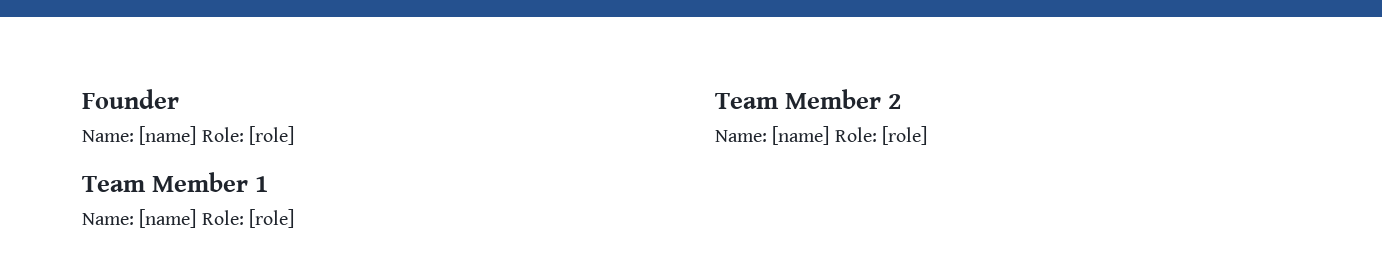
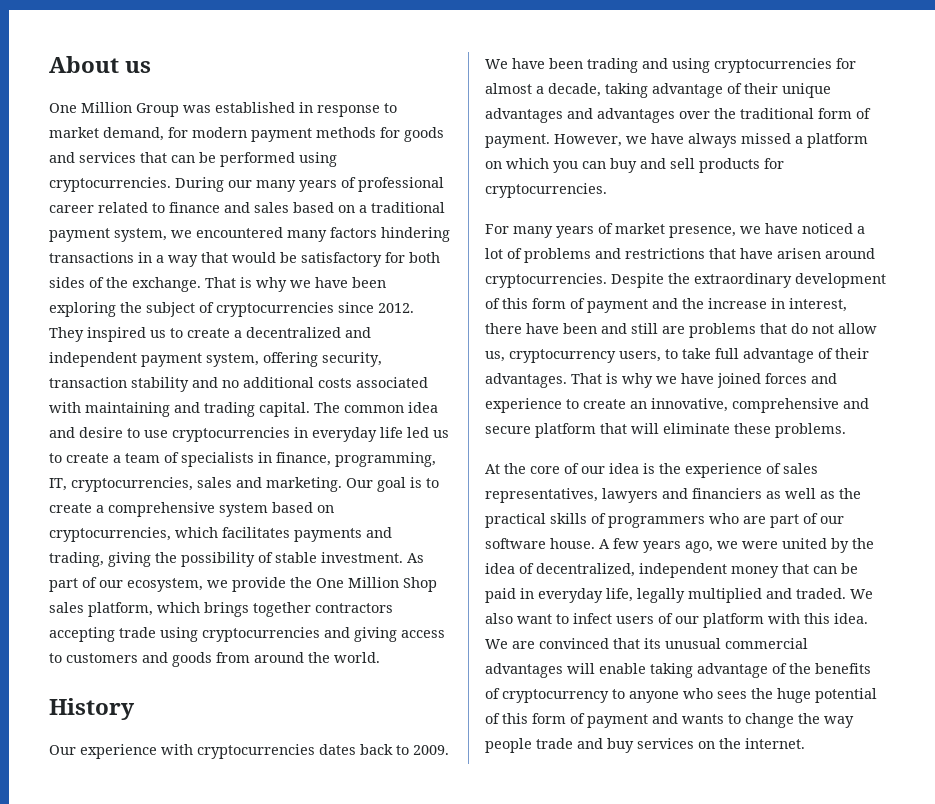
- Founder
- Name: [name] Role: [role]
- Team Member 1
- Name: [name] Role: [role]
- Team Member 2
- Name: [name] Role: [role]
+ About us
+ One Million Group was established in response to market demand, for modern payment methods for goods and services that can be performed using cryptocurrencies. During our many years of professional career related to finance and sales based on a traditional payment system, we encountered many factors hindering transactions in a way that would be satisfactory for both sides of the exchange. That is why we have been exploring the subject of cryptocurrencies since 2012. They inspired us to create a decentralized and independent payment system, offering security, transaction stability and no additional costs associated with maintaining and trading capital. The common idea and desire to use cryptocurrencies in everyday life led us to create a team of specialists in finance, programming, IT, cryptocurrencies, sales and marketing. Our goal is to create a comprehensive system based on cryptocurrencies, which facilitates payments and trading, giving the possibility of stable investment. As part of our ecosystem, we provide the One Million Shop sales platform, which brings together contractors accepting trade using cryptocurrencies and giving access to customers and goods from around the world.
+ History
+ Our experience with cryptocurrencies dates back to 2009. We have been trading and using cryptocurrencies for almost a decade, taking advantage of their unique advantages and advantages over the traditional form of payment. However, we have always missed a platform on which you can buy and sell products for cryptocurrencies.
+ For many years of market presence, we have noticed a lot of problems and restrictions that have arisen around cryptocurrencies. Despite the extraordinary development of this form of payment and the increase in interest, there have been and still are problems that do not allow us, cryptocurrency users, to take full advantage of their advantages. That is why we have joined forces and experience to create an innovative, comprehensive and secure platform that will eliminate these problems.
+ At the core of our idea is the experience of sales representatives, lawyers and financiers as well as the practical skills of programmers who are part of our software house. A few years ago, we were united by the idea of decentralized, independent money that can be paid in everyday life, legally multiplied and traded. We also want to infect users of our platform with this idea. We are convinced that its unusual commercial advantages will enable taking advantage of the benefits of cryptocurrency to anyone who sees the huge potential of this form of payment and wants to change the way people trade and buy services on the internet.

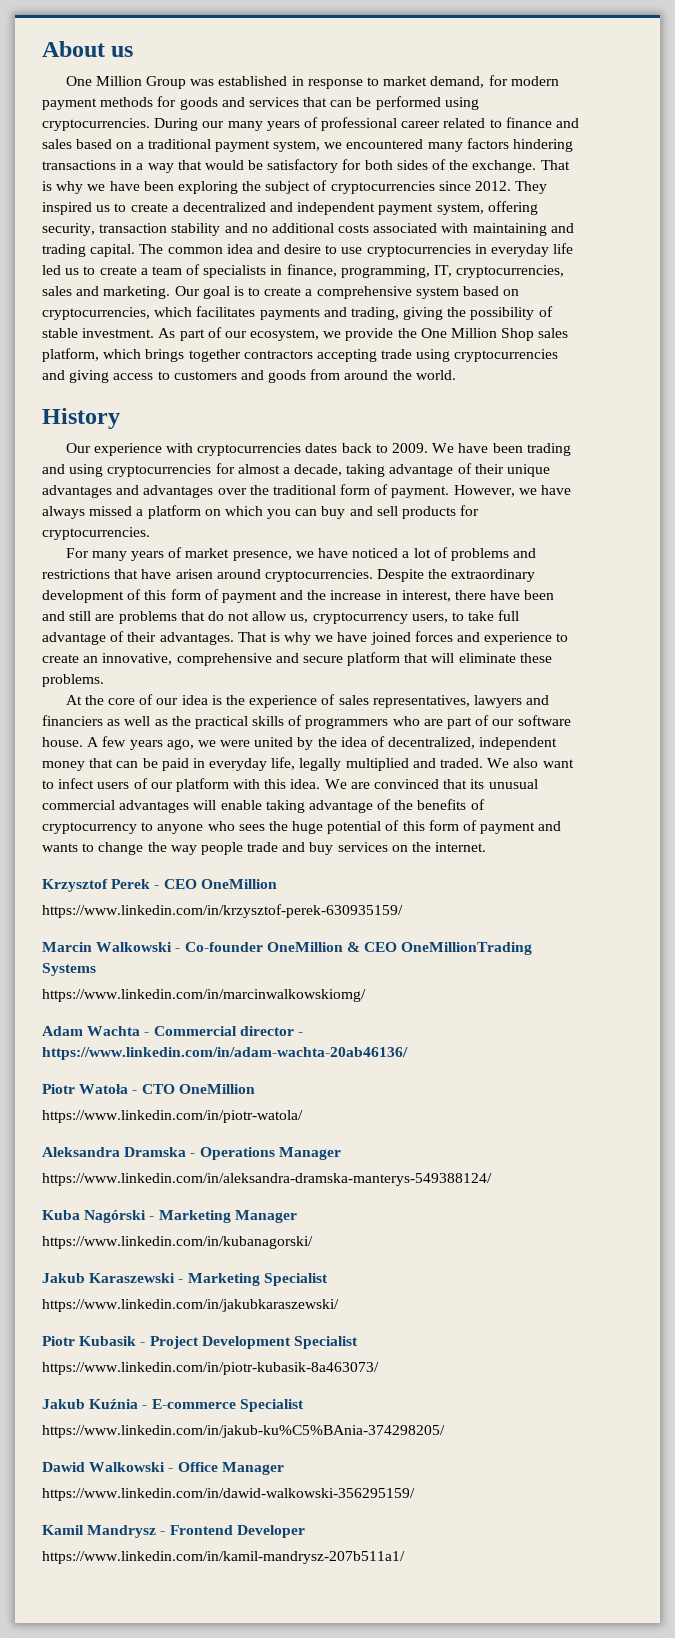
+ Krzysztof Perek - CEO OneMillion
+ https://www.linkedin.com/in/krzysztof-perek-630935159/
+ Marcin Walkowski - Co-founder OneMillion & CEO OneMillionTrading Systems
+ https://www.linkedin.com/in/marcinwalkowskiomg/
+ Adam Wachta - Commercial director - https://www.linkedin.com/in/adam-wachta-20ab46136/
+ Piotr Watoła - CTO OneMillion
+ https://www.linkedin.com/in/piotr-watola/
+ Aleksandra Dramska - Operations Manager
+ https://www.linkedin.com/in/aleksandra-dramska-manterys-549388124/
+ Kuba Nagórski - Marketing Manager
+ https://www.linkedin.com/in/kubanagorski/
+ Jakub Karaszewski - Marketing Specialist
+ https://www.linkedin.com/in/jakubkaraszewski/
+ Piotr Kubasik - Project Development Specialist
+ https://www.linkedin.com/in/piotr-kubasik-8a463073/
+ Jakub Kuźnia - E-commerce Specialist
+ https://www.linkedin.com/in/jakub-ku%C5%BAnia-374298205/
+ Dawid Walkowski - Office Manager
+ https://www.linkedin.com/in/dawid-walkowski-356295159/
+ Kamil Mandrysz - Frontend Developer
+ https://www.linkedin.com/in/kamil-mandrysz-207b511a1/

